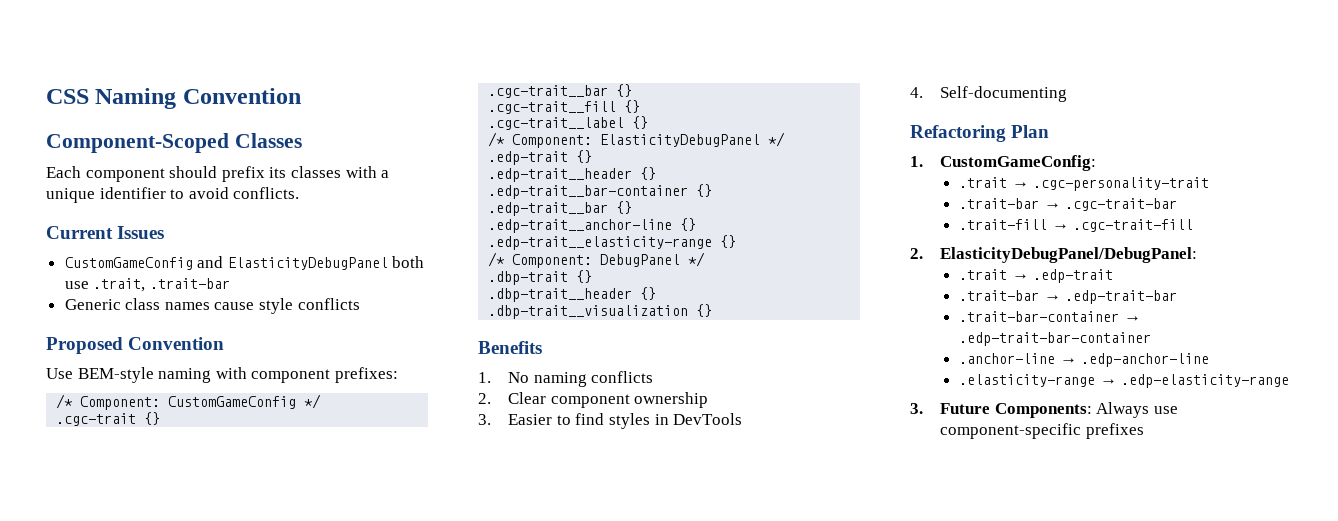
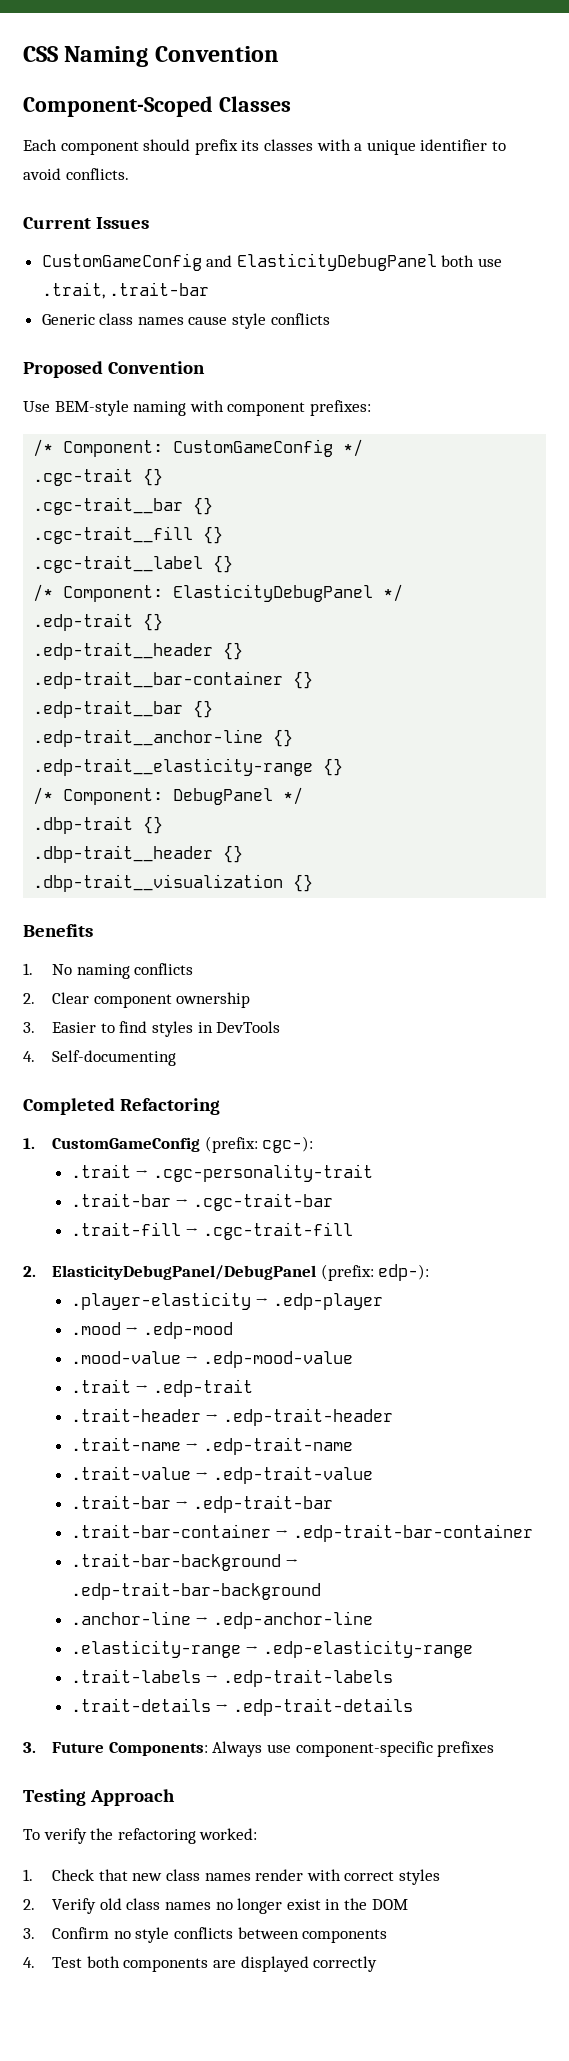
- Refactoring Plan
- 1. CustomGameConfig:
+ Completed Refactoring
+ 1. CustomGameConfig (prefix: cgc-):
- 2. ElasticityDebugPanel/DebugPanel:
+ 2. ElasticityDebugPanel/DebugPanel (prefix: edp-):
+ .player-elasticity → .edp-player
+ .mood → .edp-mood
+ .mood-value → .edp-mood-value
  .trait → .edp-trait
+ .trait-header → .edp-trait-header
+ .trait-name → .edp-trait-name
+ .trait-value → .edp-trait-value
+ .trait-bar-background → .edp-trait-bar-background
+ .trait-labels → .edp-trait-labels
+ .trait-details → .edp-trait-details
+ Testing Approach
+ To verify the refactoring worked:
+ 1. Check that new class names render with correct styles
+ 2. Verify old class names no longer exist in the DOM
+ 3. Confirm no style conflicts between components
+ 4. Test both components are displayed correctly

